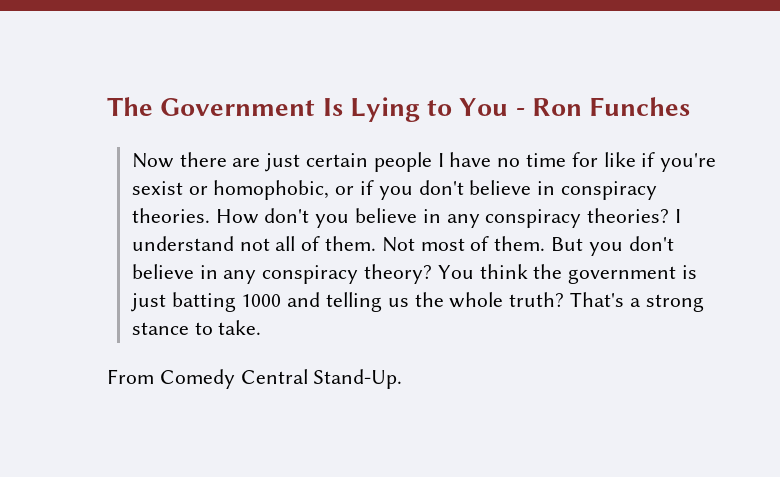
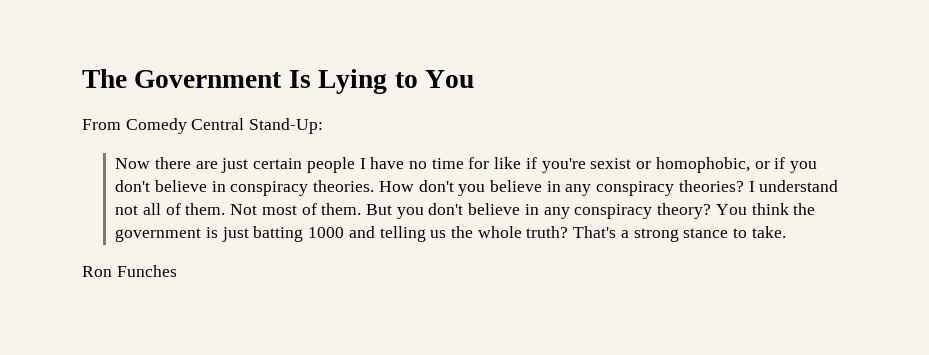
- The Government Is Lying to You - Ron Funches
+ The Government Is Lying to You
+ From Comedy Central Stand-Up:
- From Comedy Central Stand-Up.
+ Ron Funches

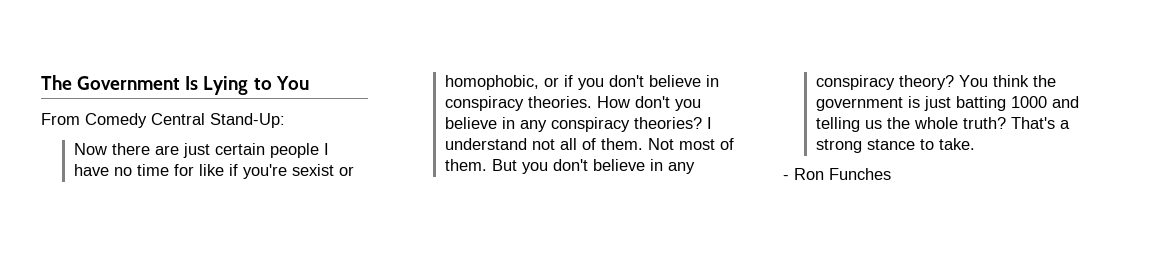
- Ron Funches
+ - Ron Funches

